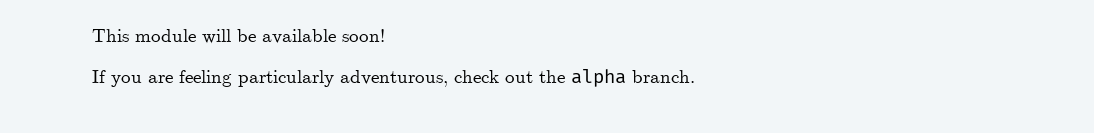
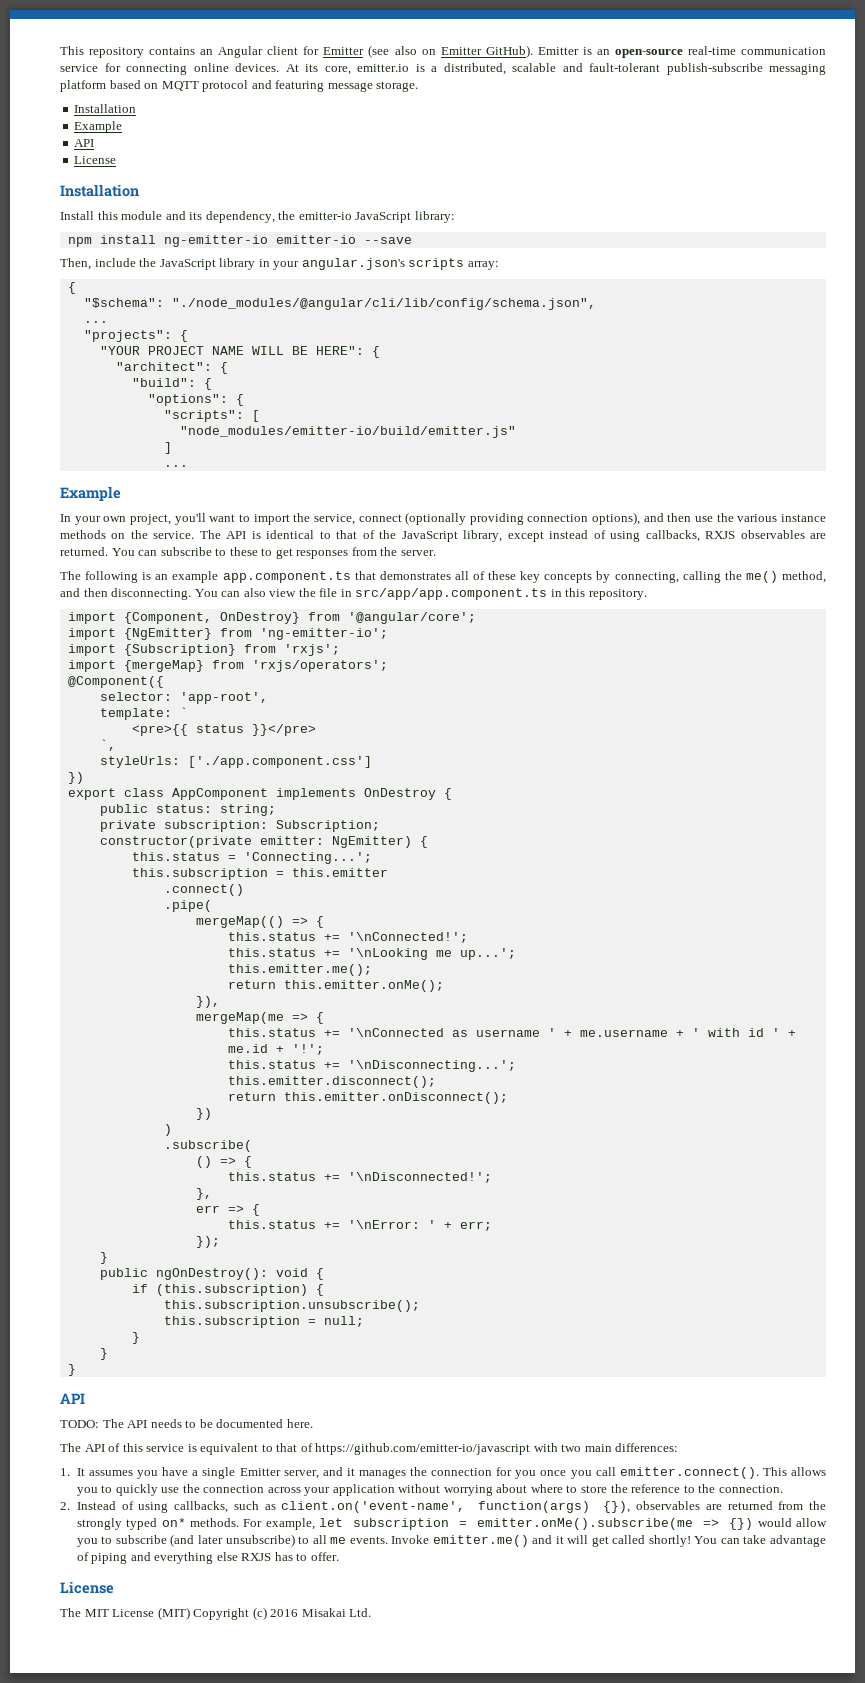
- This module will be available soon!
- If you are feeling particularly adventurous, check out the alpha branch.
+ This repository contains an Angular client for Emitter (see also on Emitter GitHub). Emitter is an open-source real-time communication service for connecting online devices. At its core, emitter.io is a distributed, scalable and fault-tolerant publish-subscribe messaging platform based on MQTT protocol and featuring message storage.
+ Installation
+ Example
+ API
+ License
+ Installation
+ Install this module and its dependency, the emitter-io JavaScript library:
+ npm install ng-emitter-io emitter-io --save
+ Then, include the JavaScript library in your angular.json's scripts array:
+ {
+ "$schema": "./node_modules/@angular/cli/lib/config/schema.json",
+ ...
+ "projects": {
+ "YOUR PROJECT NAME WILL BE HERE": {
+ "architect": {
+ "build": {
+ "options": {
+ "scripts": [
+ "node_modules/emitter-io/build/emitter.js"
+ ]
+ ...
+ Example
+ In your own project, you'll want to import the service, connect (optionally providing connection options), and then use the various instance methods on the service. The API is identical to that of the JavaScript library, except instead of using callbacks, RXJS observables are returned. You can subscribe to these to get responses from the server.
+ The following is an example app.component.ts that demonstrates all of these key concepts by connecting, calling the me() method, and then disconnecting. You can also view the file in src/app/app.component.ts in this repository.
+ import {Component, OnDestroy} from '@angular/core';
+ import {NgEmitter} from 'ng-emitter-io';
+ import {Subscription} from 'rxjs';
+ import {mergeMap} from 'rxjs/operators';
+ @Component({
+ selector: 'app-root',
+ template: `
+ <pre>{{ status }}</pre>
+ `,
+ styleUrls: ['./app.component.css']
+ })
+ export class AppComponent implements OnDestroy {
+ public status: string;
+ private subscription: Subscription;
+ constructor(private emitter: NgEmitter) {
+ this.status = 'Connecting...';
+ this.subscription = this.emitter
+ .connect()
+ .pipe(
+ mergeMap(() => {
+ this.status += '\nConnected!';
+ this.status += '\nLooking me up...';
+ this.emitter.me();
+ return this.emitter.onMe();
+ }),
+ mergeMap(me => {
+ this.status += '\nConnected as username ' + me.username + ' with id ' + me.id + '!';
+ this.status += '\nDisconnecting...';
+ this.emitter.disconnect();
+ return this.emitter.onDisconnect();
+ })
+ )
+ .subscribe(
+ () => {
+ this.status += '\nDisconnected!';
+ },
+ err => {
+ this.status += '\nError: ' + err;
+ });
+ }
+ public ngOnDestroy(): void {
+ if (this.subscription) {
+ this.subscription.unsubscribe();
+ this.subscription = null;
+ }
+ }
+ }
+ API
+ TODO: The API needs to be documented here.
+ The API of this service is equivalent to that of https://github.com/emitter-io/javascript with two main differences:
+ 1. It assumes you have a single Emitter server, and it manages the connection for you once you call emitter.connect(). This allows you to quickly use the connection across your application without worrying about where to store the reference to the connection.
+ 2. Instead of using callbacks, such as client.on('event-name', function(args) {}), observables are returned from the strongly typed on* methods. For example, let subscription = emitter.onMe().subscribe(me => {}) would allow you to subscribe (and later unsubscribe) to all me events. Invoke emitter.me() and it will get called shortly! You can take advantage of piping and everything else RXJS has to offer.
+ License
+ The MIT License (MIT) Copyright (c) 2016 Misakai Ltd.

